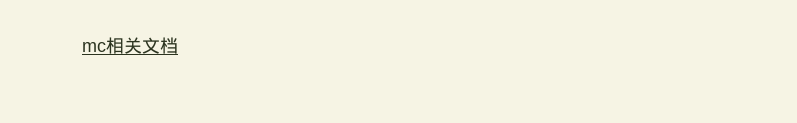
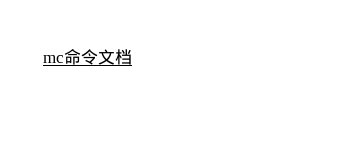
- mc相关文档
+ mc命令文档

